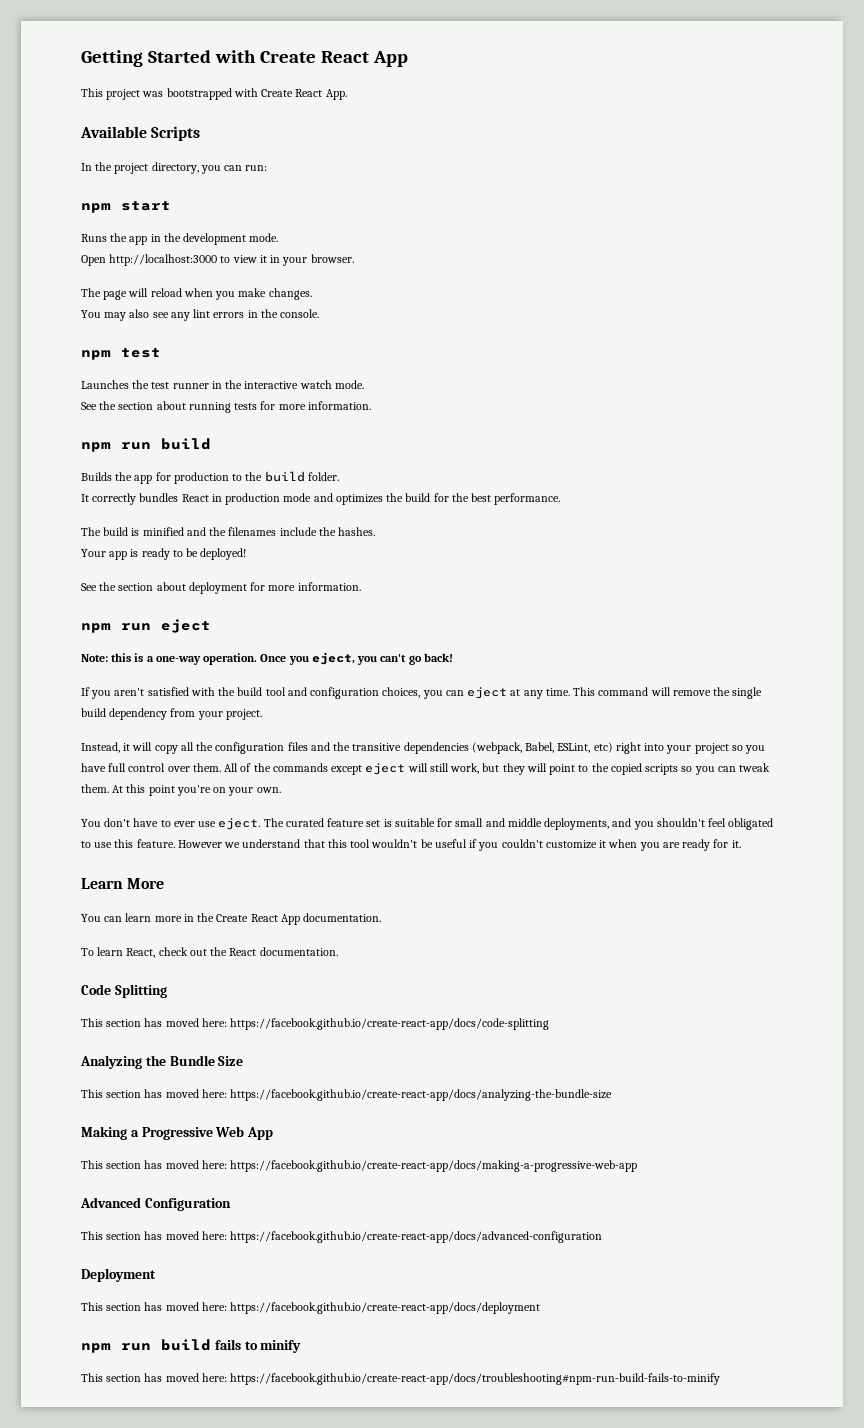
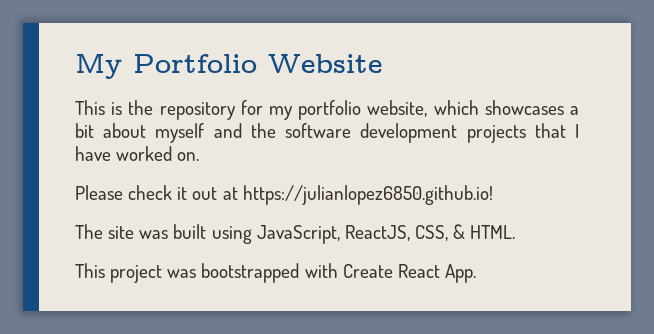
- Getting Started with Create React App
+ My Portfolio Website
+ This is the repository for my portfolio website, which showcases a bit about myself and the software development projects that I have worked on.
+ Please check it out at https://julianlopez6850.github.io!
+ The site was built using JavaScript, ReactJS, CSS, & HTML.
- Available Scripts
- In the project directory, you can run:
- npm start
- Runs the app in the development mode.
- Open http://localhost:3000 to view it in your browser.
- The page will reload when you make changes.
- You may also see any lint errors in the console.
- npm test
- Launches the test runner in the interactive watch mode.
- See the section about running tests for more information.
- npm run build
- Builds the app for production to the build folder.
- It correctly bundles React in production mode and optimizes the build for the best performance.
- The build is minified and the filenames include the hashes.
- Your app is ready to be deployed!
- See the section about deployment for more information.
- npm run eject
- Note: this is a one-way operation. Once you eject, you can't go back!
- If you aren't satisfied with the build tool and configuration choices, you can eject at any time. This command will remove the single build dependency from your project.
- Instead, it will copy all the configuration files and the transitive dependencies (webpack, Babel, ESLint, etc) right into your project so you have full control over them. All of the commands except eject will still work, but they will point to the copied scripts so you can tweak them. At this point you're on your own.
- You don't have to ever use eject. The curated feature set is suitable for small and middle deployments, and you shouldn't feel obligated to use this feature. However we understand that this tool wouldn't be useful if you couldn't customize it when you are ready for it.
- Learn More
- You can learn more in the Create React App documentation.
- To learn React, check out the React documentation.
- Code Splitting
- This section has moved here: https://facebook.github.io/create-react-app/docs/code-splitting
- Analyzing the Bundle Size
- This section has moved here: https://facebook.github.io/create-react-app/docs/analyzing-the-bundle-size
- Making a Progressive Web App
- This section has moved here: https://facebook.github.io/create-react-app/docs/making-a-progressive-web-app
- Advanced Configuration
- This section has moved here: https://facebook.github.io/create-react-app/docs/advanced-configuration
- Deployment
- This section has moved here: https://facebook.github.io/create-react-app/docs/deployment
- npm run build fails to minify
- This section has moved here: https://facebook.github.io/create-react-app/docs/troubleshooting#npm-run-build-fails-to-minify

